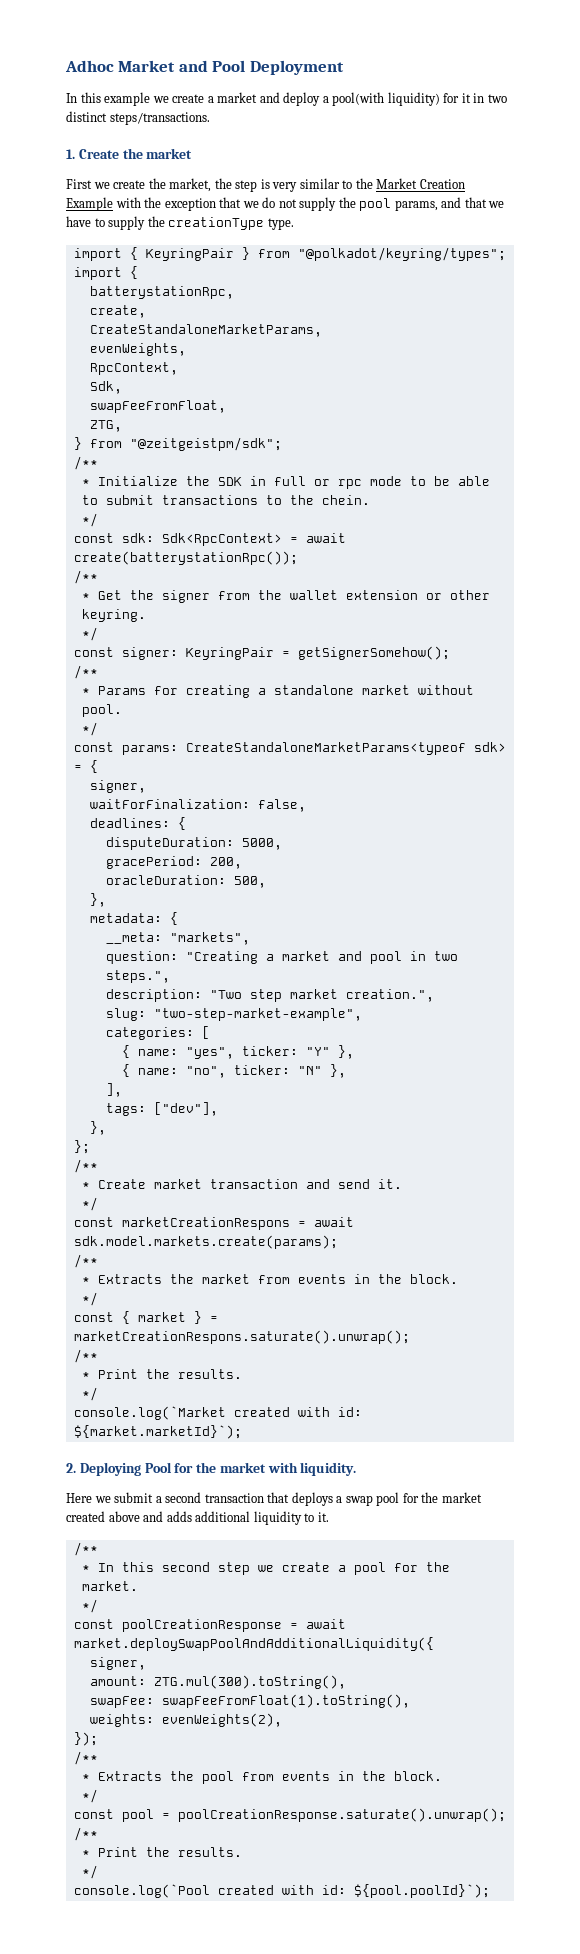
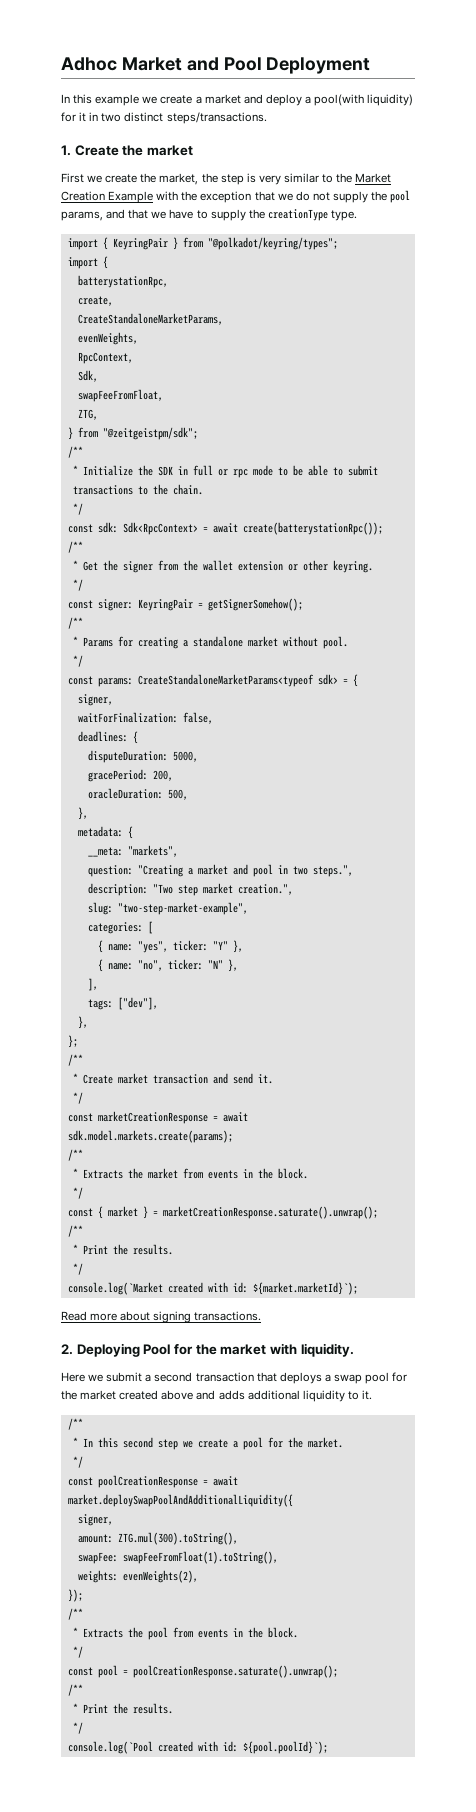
- * Initialize the SDK in full or rpc mode to be able to submit transactions to the chein.
+ * Initialize the SDK in full or rpc mode to be able to submit transactions to the chain.
- const marketCreationRespons = await sdk.model.markets.create(params);
+ const marketCreationResponse = await sdk.model.markets.create(params);
- const { market } = marketCreationRespons.saturate().unwrap();
+ const { market } = marketCreationResponse.saturate().unwrap();
+ Read more about signing transactions.

